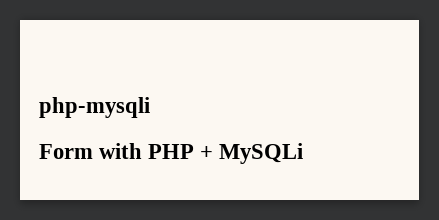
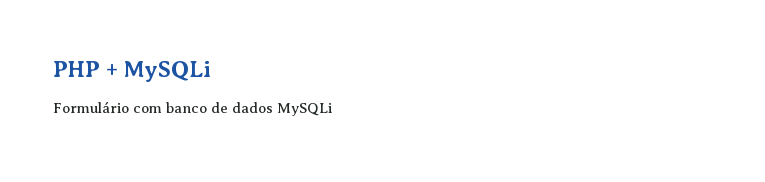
- php-mysqli
- Form with PHP + MySQLi
+ PHP + MySQLi
+ Formulário com banco de dados MySQLi

